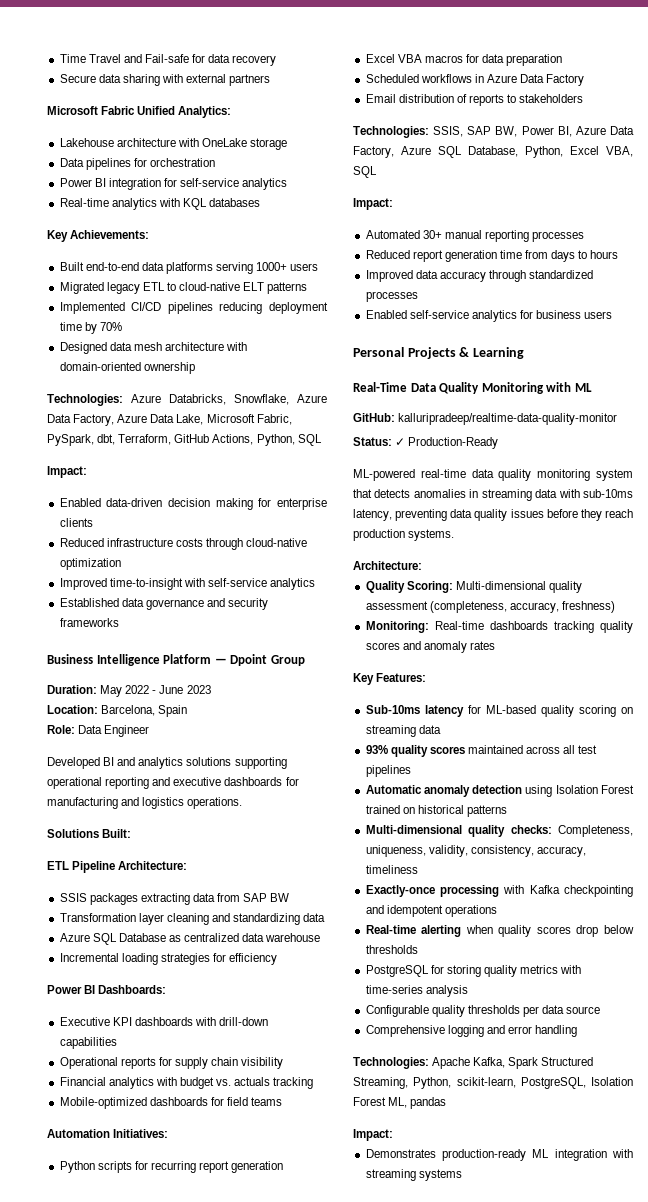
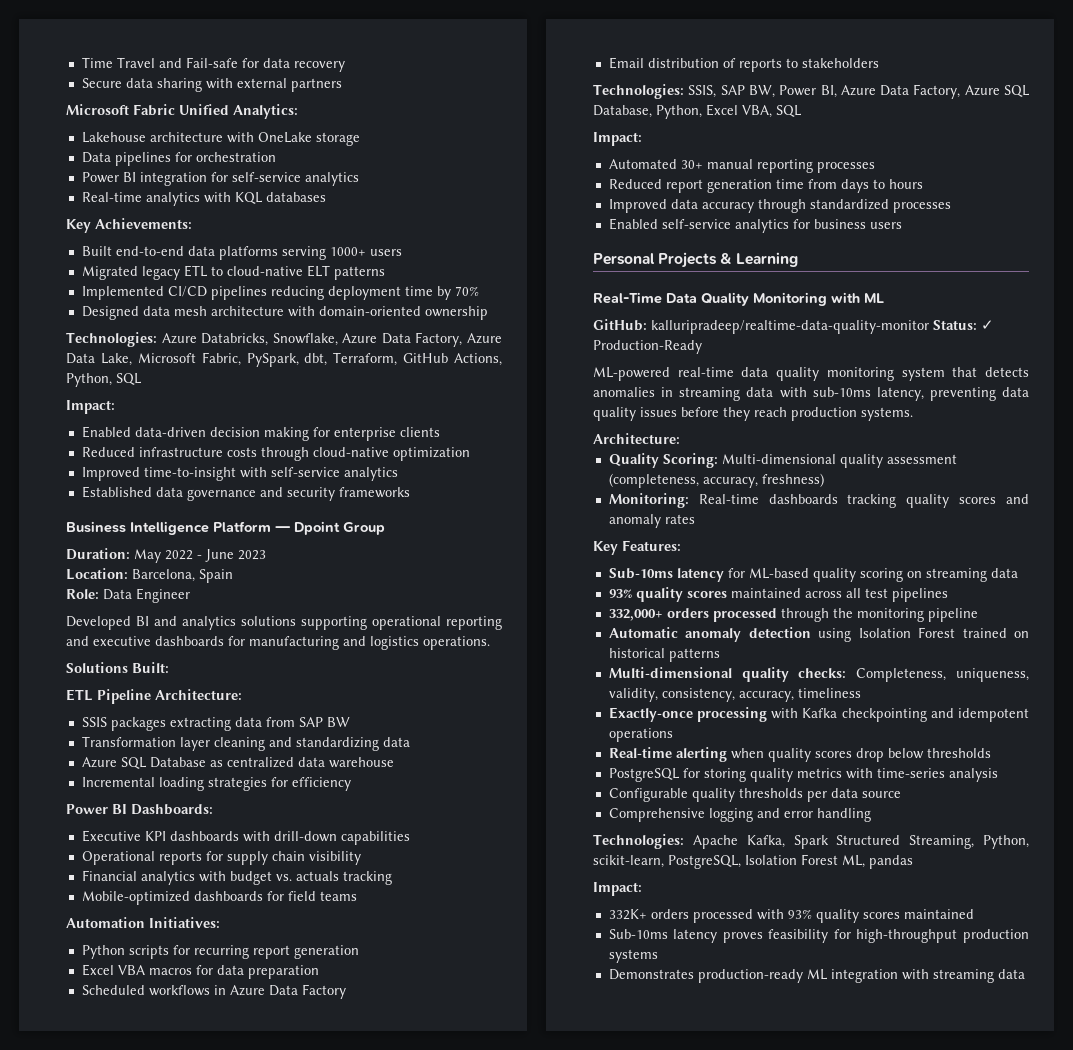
- GitHub: kalluripradeep/realtime-data-quality-monitor
- Status: ✓ Production-Ready
+ GitHub: kalluripradeep/realtime-data-quality-monitor Status: ✓ Production-Ready
+ 332,000+ orders processed through the monitoring pipeline
+ 332K+ orders processed with 93% quality scores maintained
+ Sub-10ms latency proves feasibility for high-throughput production systems
- Demonstrates production-ready ML integration with streaming systems
+ Demonstrates production-ready ML integration with streaming data

